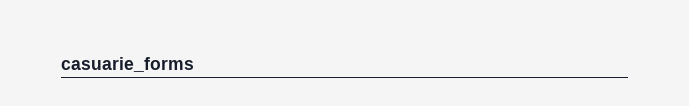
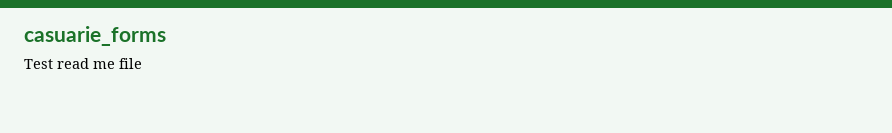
+ Test read me file

